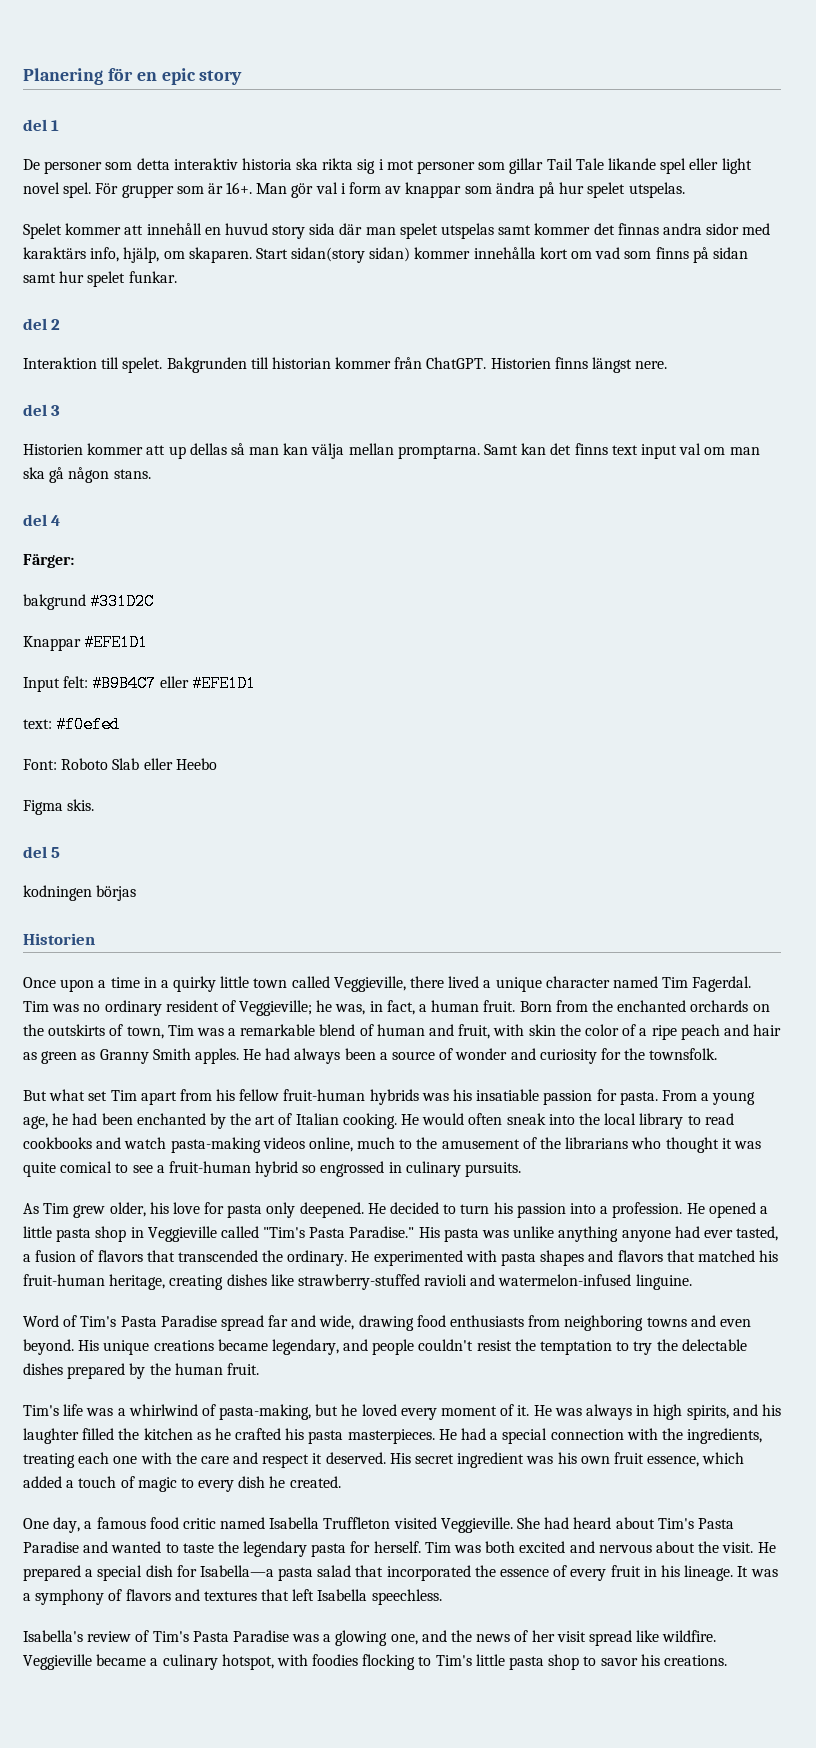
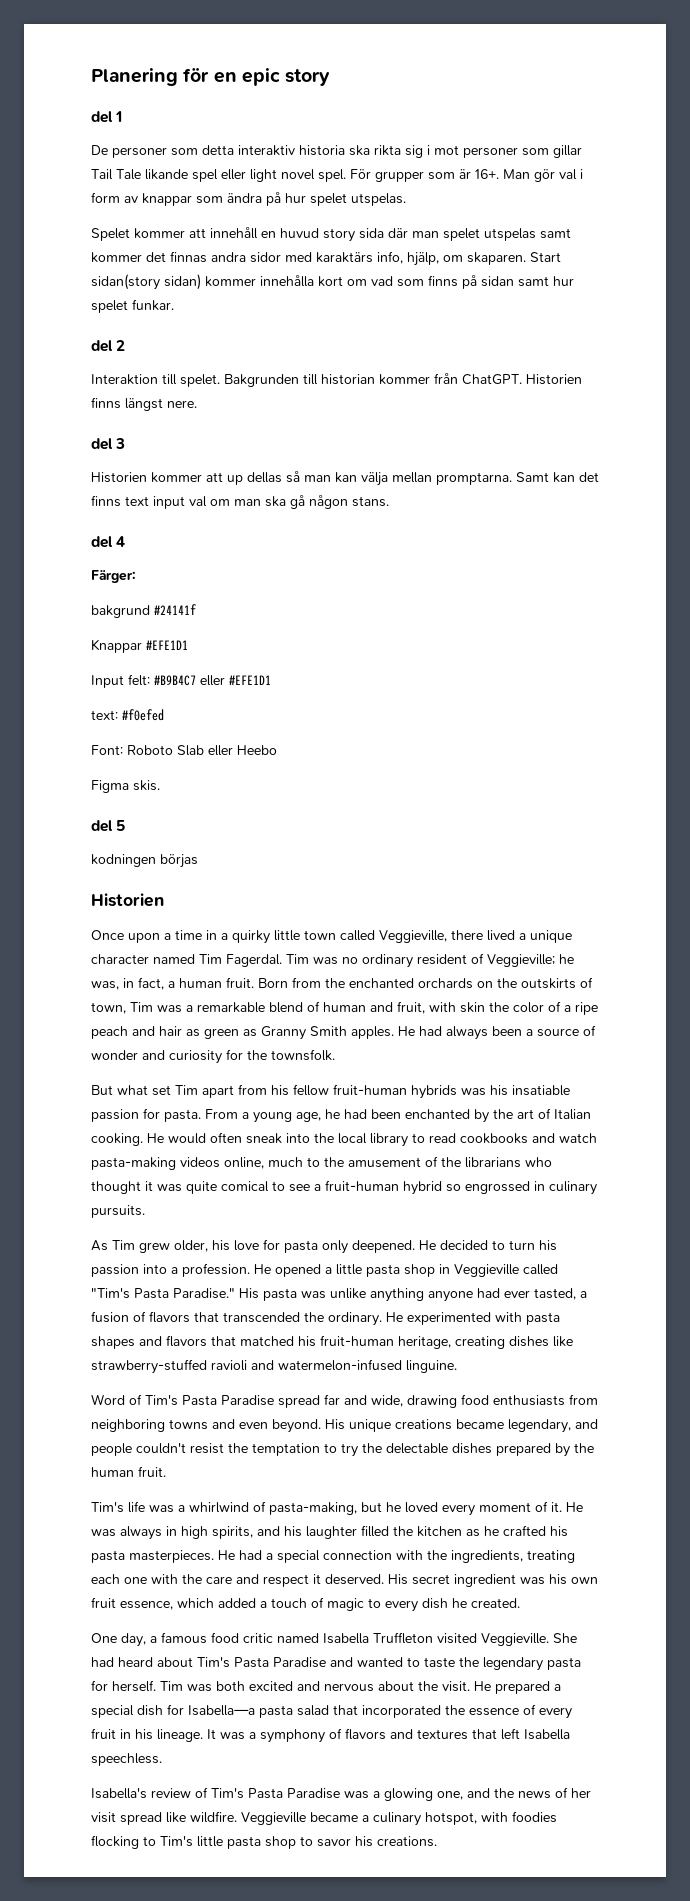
- bakgrund #331D2C
+ bakgrund #24141f

